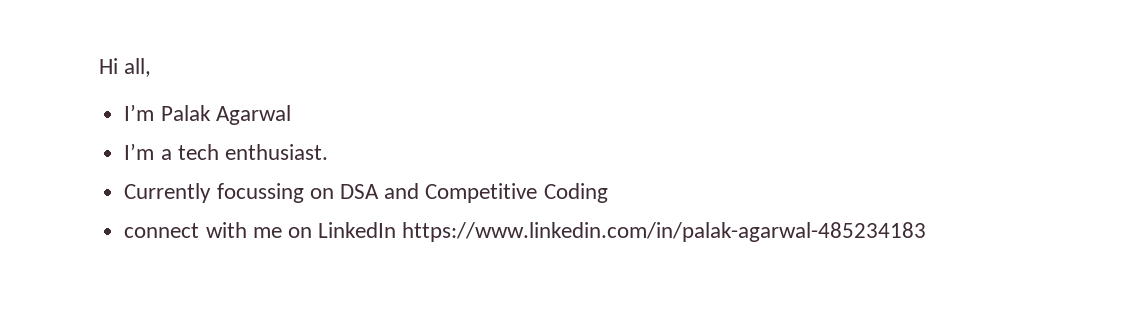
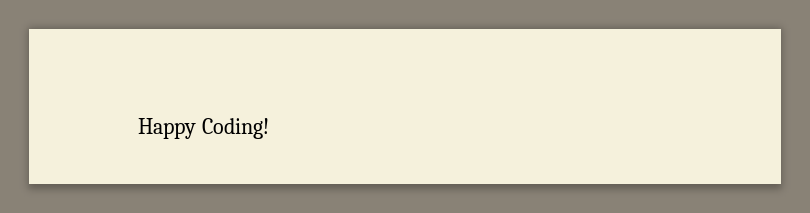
- Hi all,
- I’m Palak Agarwal
- I’m a tech enthusiast.
- Currently focussing on DSA and Competitive Coding
- connect with me on LinkedIn https://www.linkedin.com/in/palak-agarwal-485234183
+ Happy Coding!

